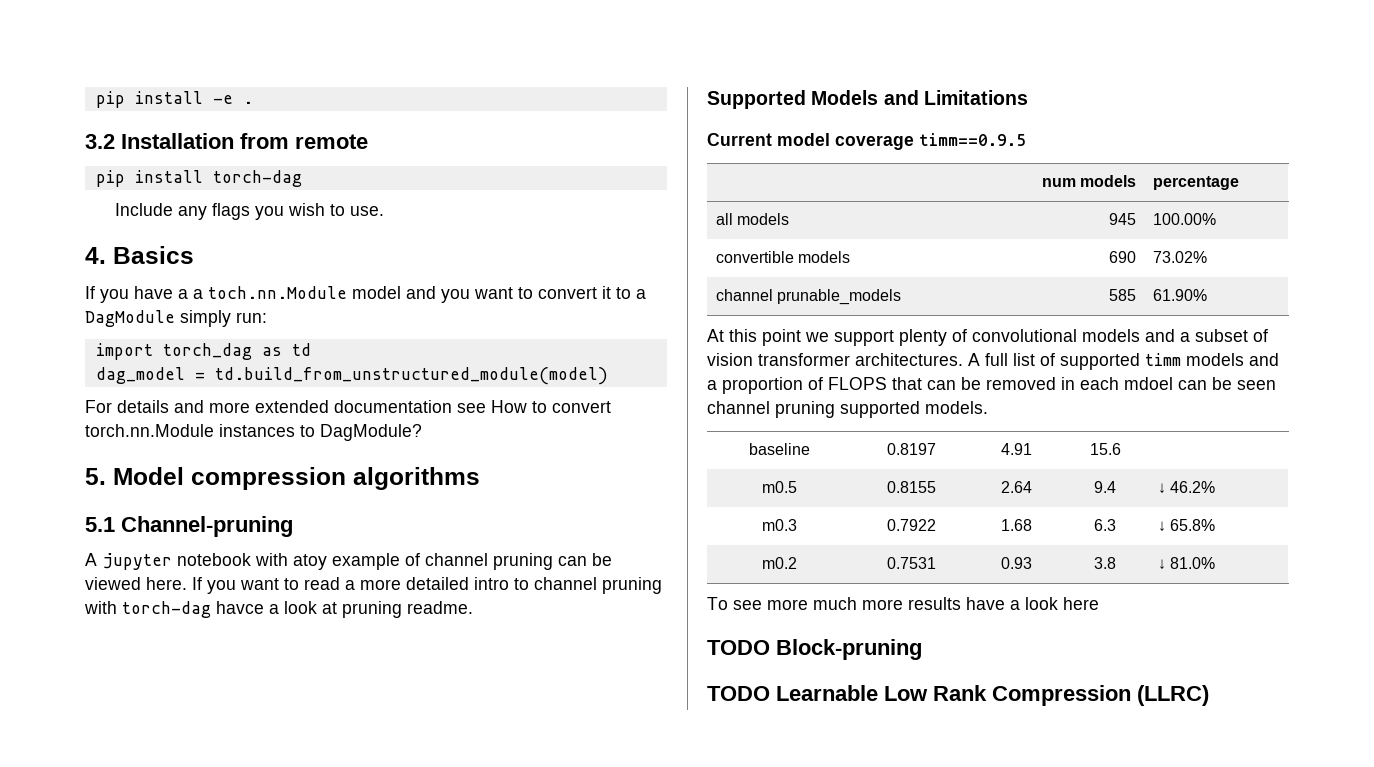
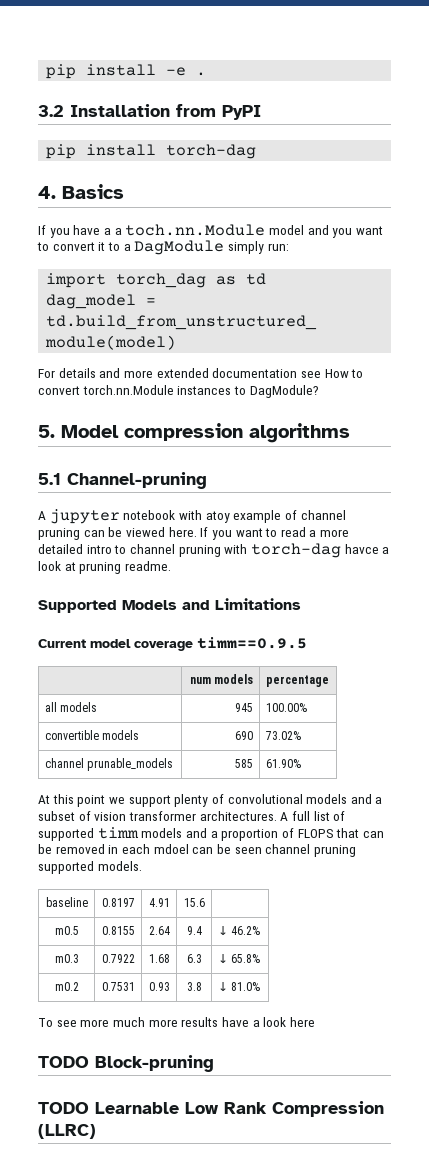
- 3.2 Installation from remote
+ 3.2 Installation from PyPI
- Include any flags you wish to use.

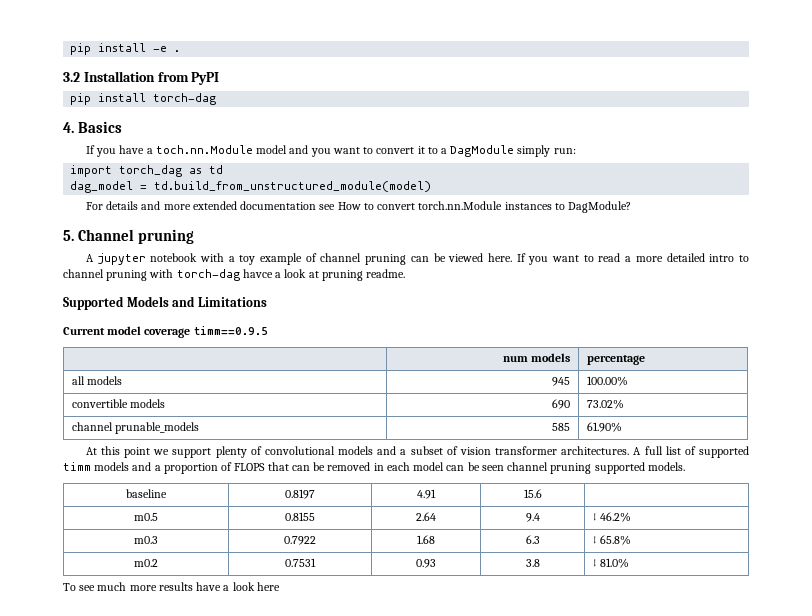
- If you have a a toch.nn.Module model and you want to convert it to a DagModule simply run:
+ If you have a toch.nn.Module model and you want to convert it to a DagModule simply run:
- 5. Model compression algorithms
- 5.1 Channel-pruning
+ 5. Channel pruning
- A jupyter notebook with atoy example of channel pruning can be viewed here.
+ A jupyter notebook with a toy example of channel pruning can be viewed here.
- A full list of supported timm models and a proportion of FLOPS that can be removed in each mdoel can be seen channel pruning supported models.
+ A full list of supported timm models and a proportion of FLOPS that can be removed in each model can be seen channel pruning supported models.
- To see more much more results have a look here
+ To see much more results have a look here
- TODO Block-pruning
- TODO Learnable Low Rank Compression (LLRC)

